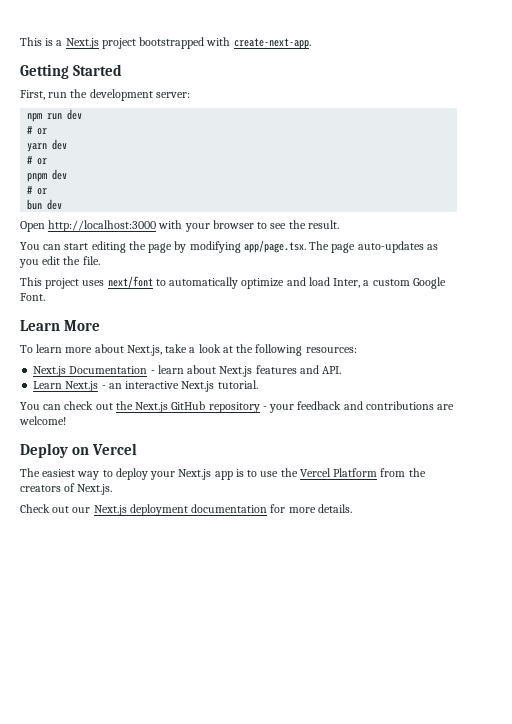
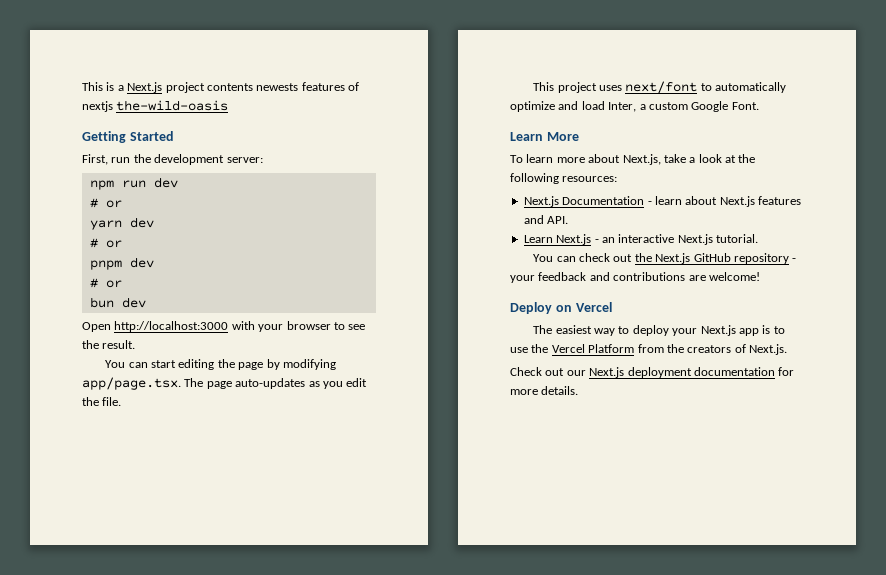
- This is a Next.js project bootstrapped with create-next-app.
+ This is a Next.js project contents newests features of nextjs the-wild-oasis

